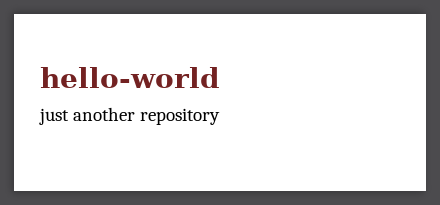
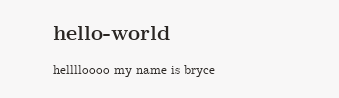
- just another repository
+ helllloooo my name is bryce

